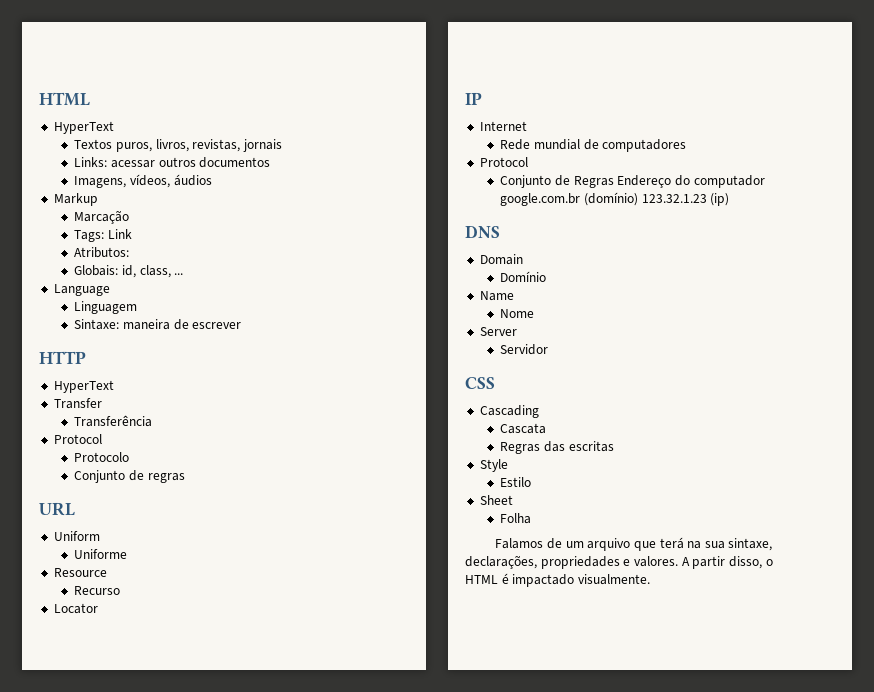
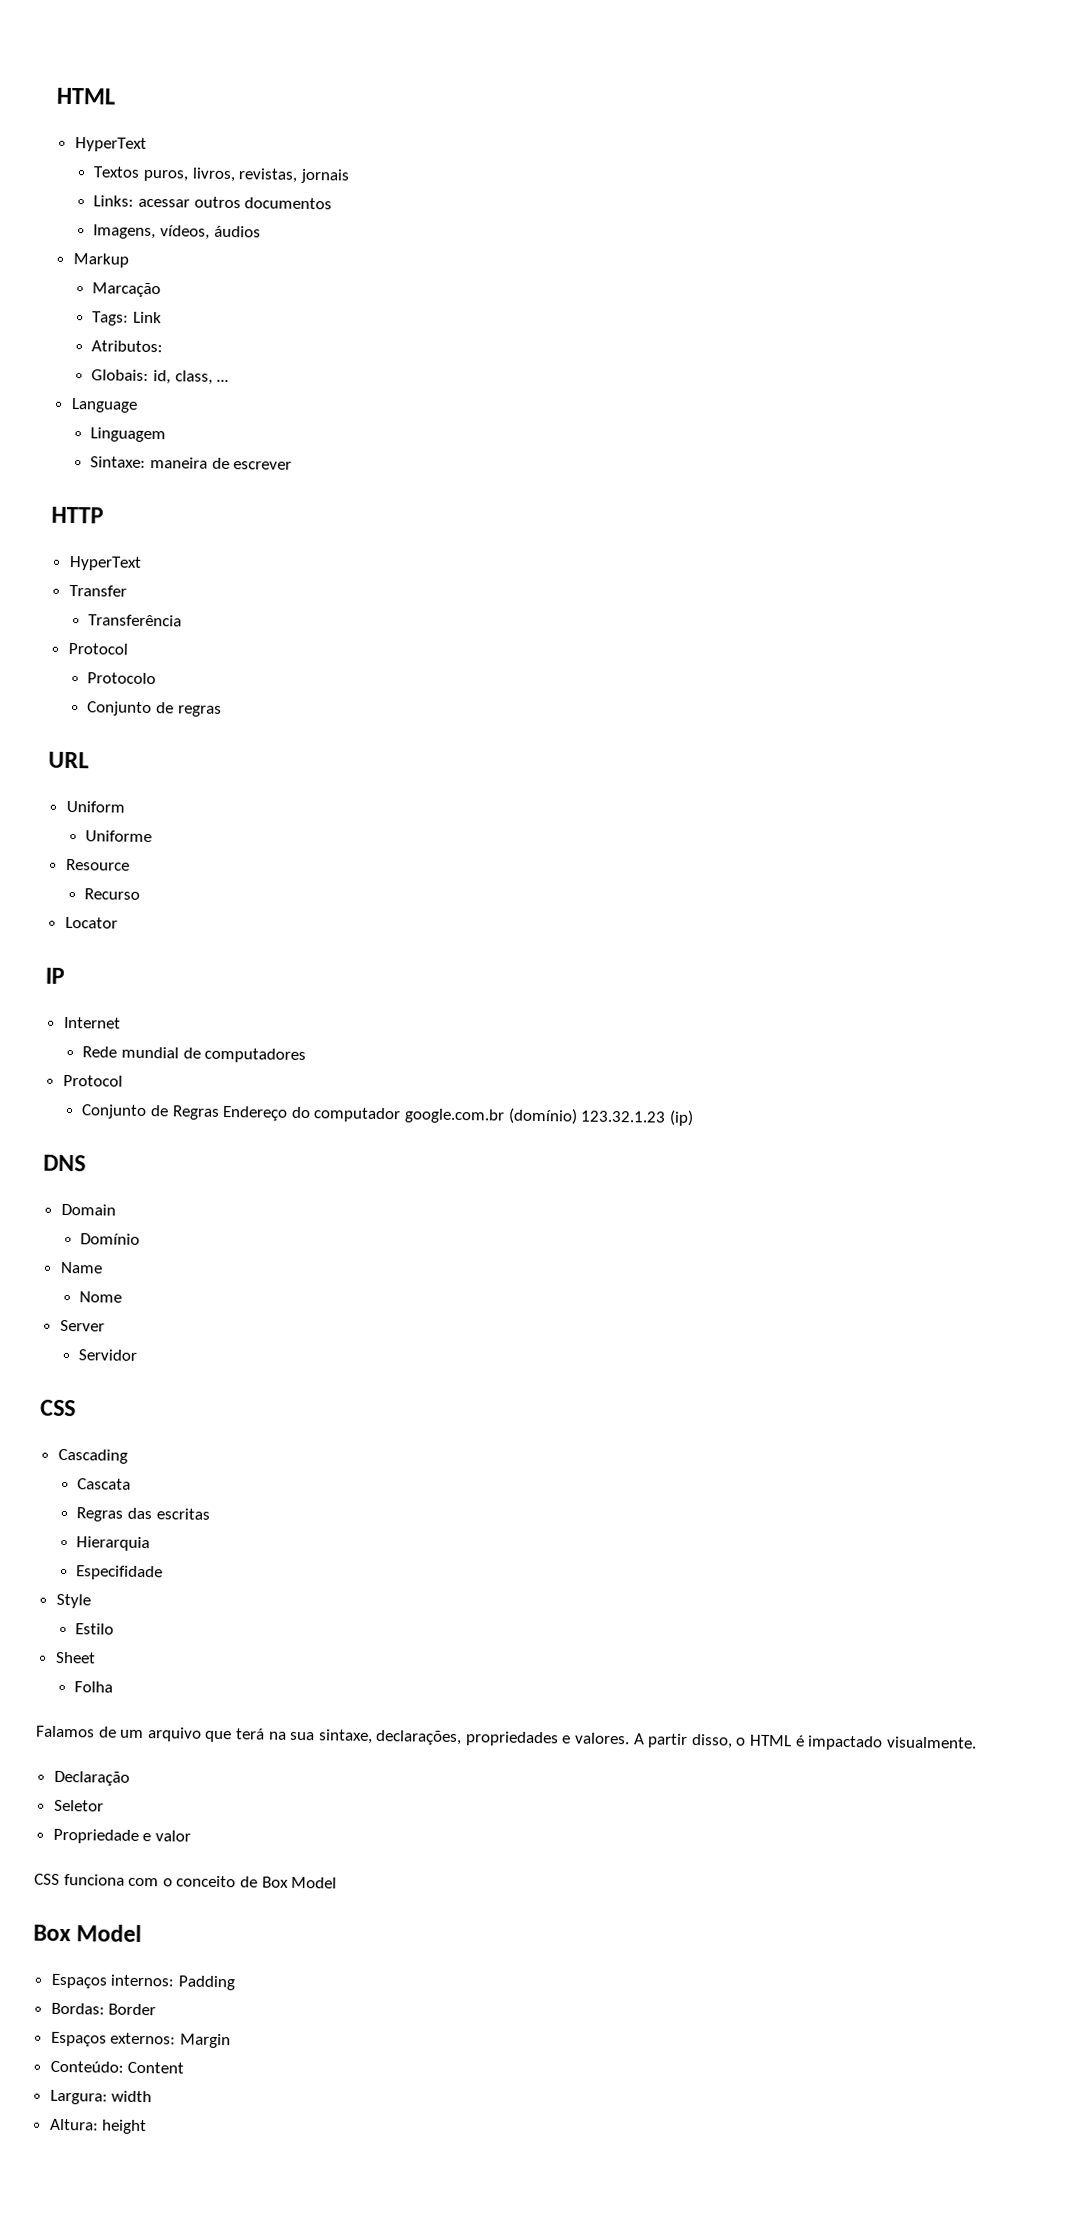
+ Hierarquia
+ Especifidade
+ Declaração
+ Seletor
+ Propriedade e valor
+ CSS funciona com o conceito de Box Model
+ Box Model
+ Espaços internos: Padding
+ Bordas: Border
+ Espaços externos: Margin
+ Conteúdo: Content
+ Largura: width
+ Altura: height

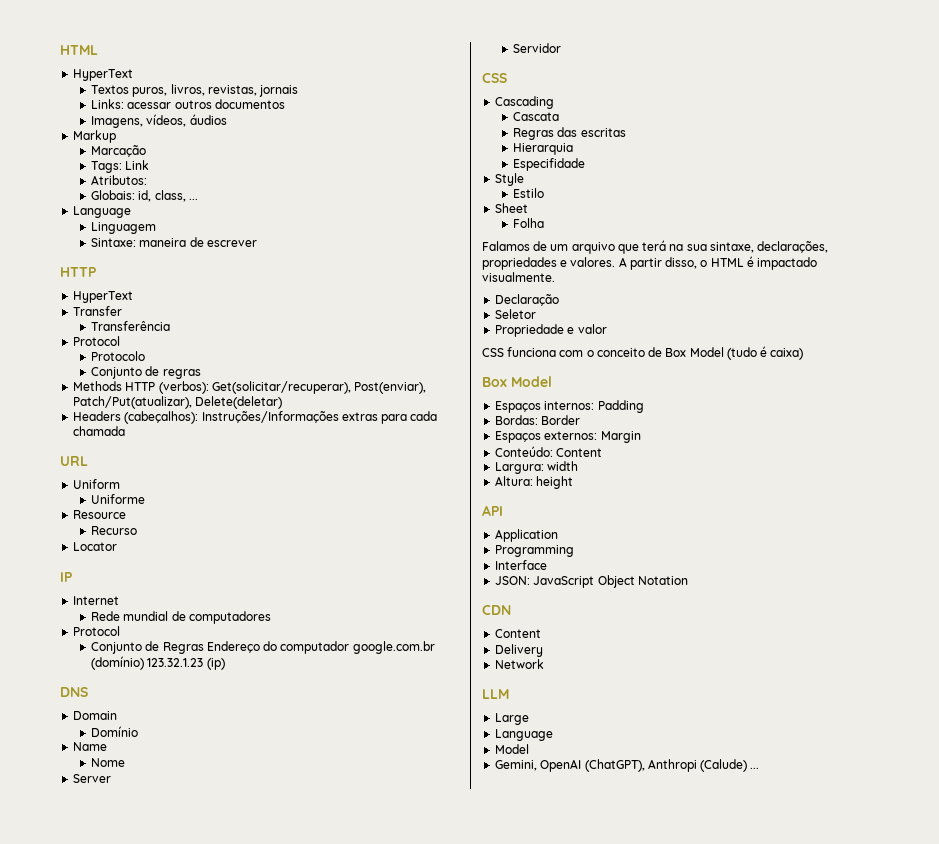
+ Methods HTTP (verbos): Get(solicitar/recuperar), Post(enviar), Patch/Put(atualizar), Delete(deletar)
+ Headers (cabeçalhos): Instruções/Informações extras para cada chamada
- CSS funciona com o conceito de Box Model
+ CSS funciona com o conceito de Box Model (tudo é caixa)
+ API
+ Application
+ Programming
+ Interface
+ JSON: JavaScript Object Notation
+ CDN
+ Content
+ Delivery
+ Network
+ LLM
+ Large
+ Language
+ Model
+ Gemini, OpenAI (ChatGPT), Anthropi (Calude) ...

